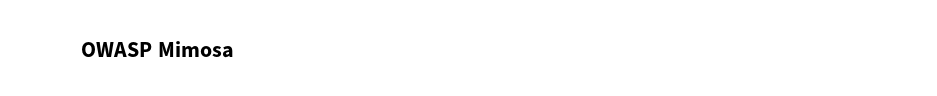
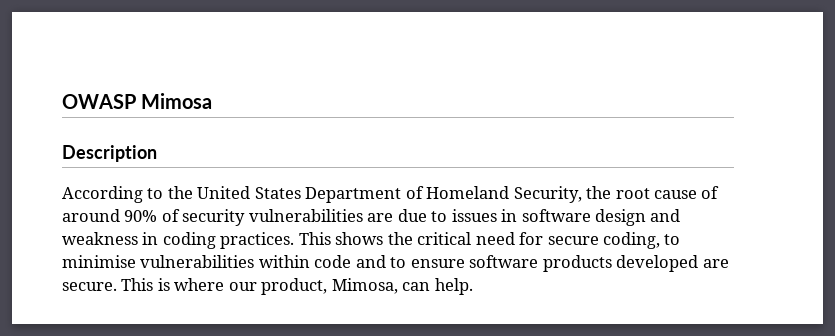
+ Description
+ According to the United States Department of Homeland Security, the root cause of around 90% of security vulnerabilities are due to issues in software design and weakness in coding practices. This shows the critical need for secure coding, to minimise vulnerabilities within code and to ensure software products developed are secure. This is where our product, Mimosa, can help.

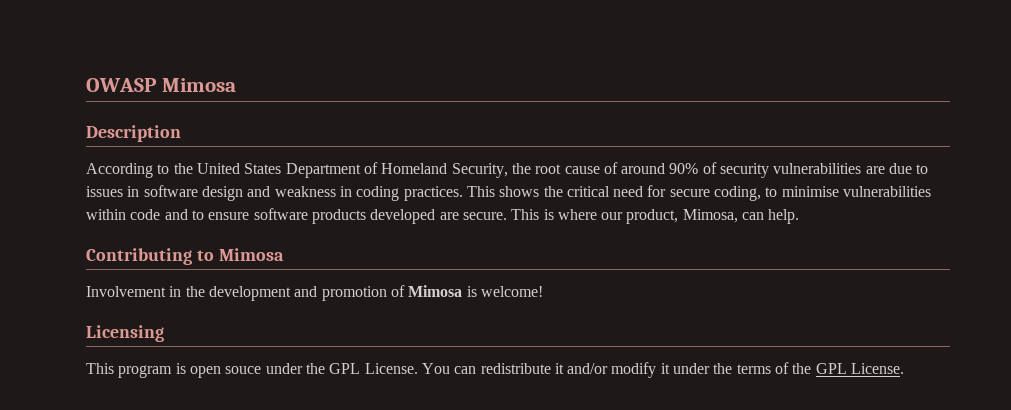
+ Contributing to Mimosa
+ Involvement in the development and promotion of Mimosa is welcome!
+ Licensing
+ This program is open souce under the GPL License. You can redistribute it and/or modify it under the terms of the GPL License.

